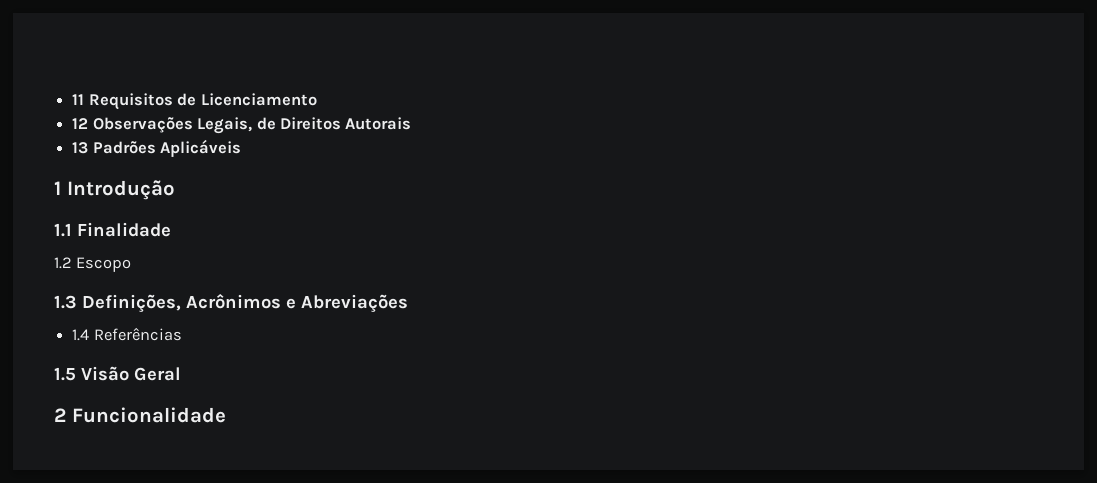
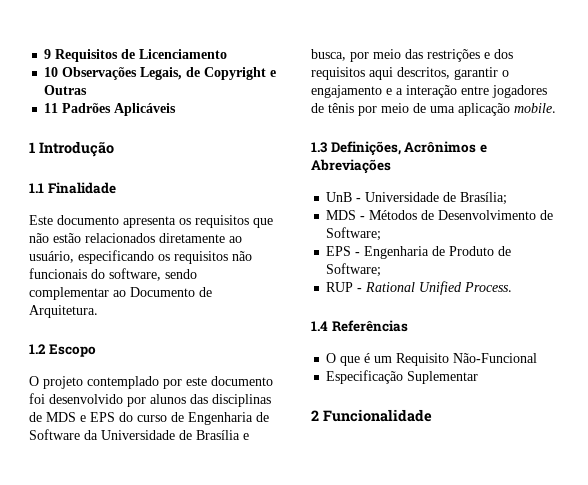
- 11 Requisitos de Licenciamento
+ 9 Requisitos de Licenciamento
- 12 Observações Legais, de Direitos Autorais
- 13 Padrões Aplicáveis
+ 10 Observações Legais, de Copyright e Outras
+ 11 Padrões Aplicáveis
+ Este documento apresenta os requisitos que não estão relacionados diretamente ao usuário, especificando os requisitos não funcionais do software, sendo complementar ao Documento de Arquitetura.
  1.2 Escopo
+ O projeto contemplado por este documento foi desenvolvido por alunos das disciplinas de MDS e EPS do curso de Engenharia de Software da Universidade de Brasília e busca, por meio das restrições e dos requisitos aqui descritos, garantir o engajamento e a interação entre jogadores de tênis por meio de uma aplicação mobile.
+ UnB - Universidade de Brasília;
+ MDS - Métodos de Desenvolvimento de Software;
+ EPS - Engenharia de Produto de Software;
+ RUP - Rational Unified Process.
  1.4 Referências
- 1.5 Visão Geral
+ O que é um Requisito Não-Funcional
+ Especificação Suplementar

